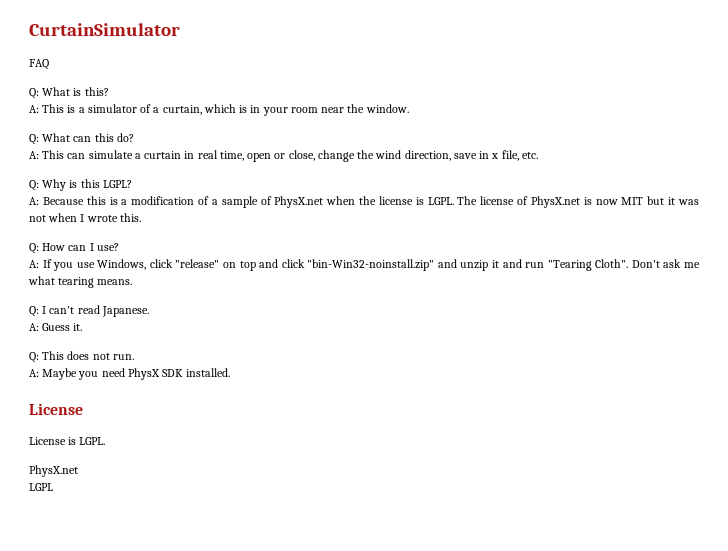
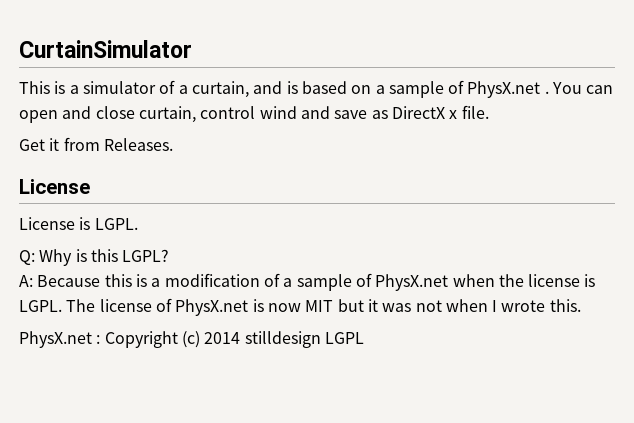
- FAQ
- Q: What is this?
- A: This is a simulator of a curtain, which is in your room near the window.
- Q: What can this do?
- A: This can simulate a curtain in real time, open or close, change the wind direction, save in x file, etc.
+ This is a simulator of a curtain, and is based on a sample of PhysX.net . You can open and close curtain, control wind and save as DirectX x file.
+ Get it from Releases.
+ License
+ License is LGPL.
- Q: How can I use?
- A: If you use Windows, click "release" on top and click "bin-Win32-noinstall.zip" and unzip it and run "Tearing Cloth". Don't ask me what tearing means.
- Q: I can't read Japanese.
- A: Guess it.
- Q: This does not run.
- A: Maybe you need PhysX SDK installed.
- License
- License is LGPL.
- PhysX.net
- LGPL
+ PhysX.net : Copyright (c) 2014 stilldesign LGPL

